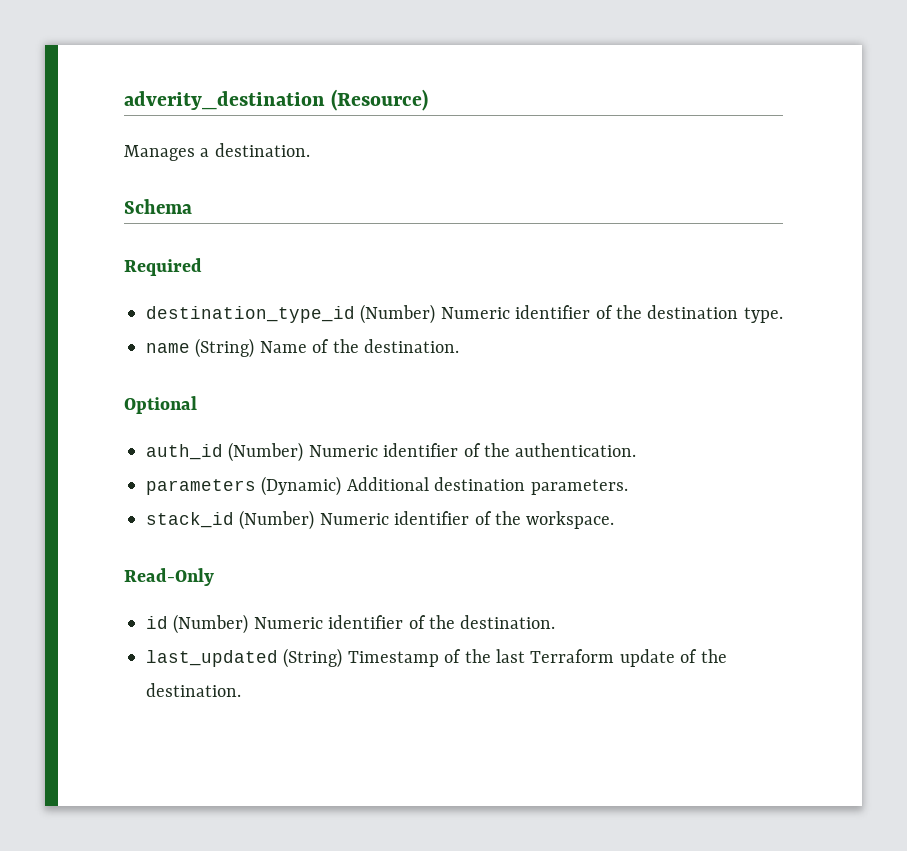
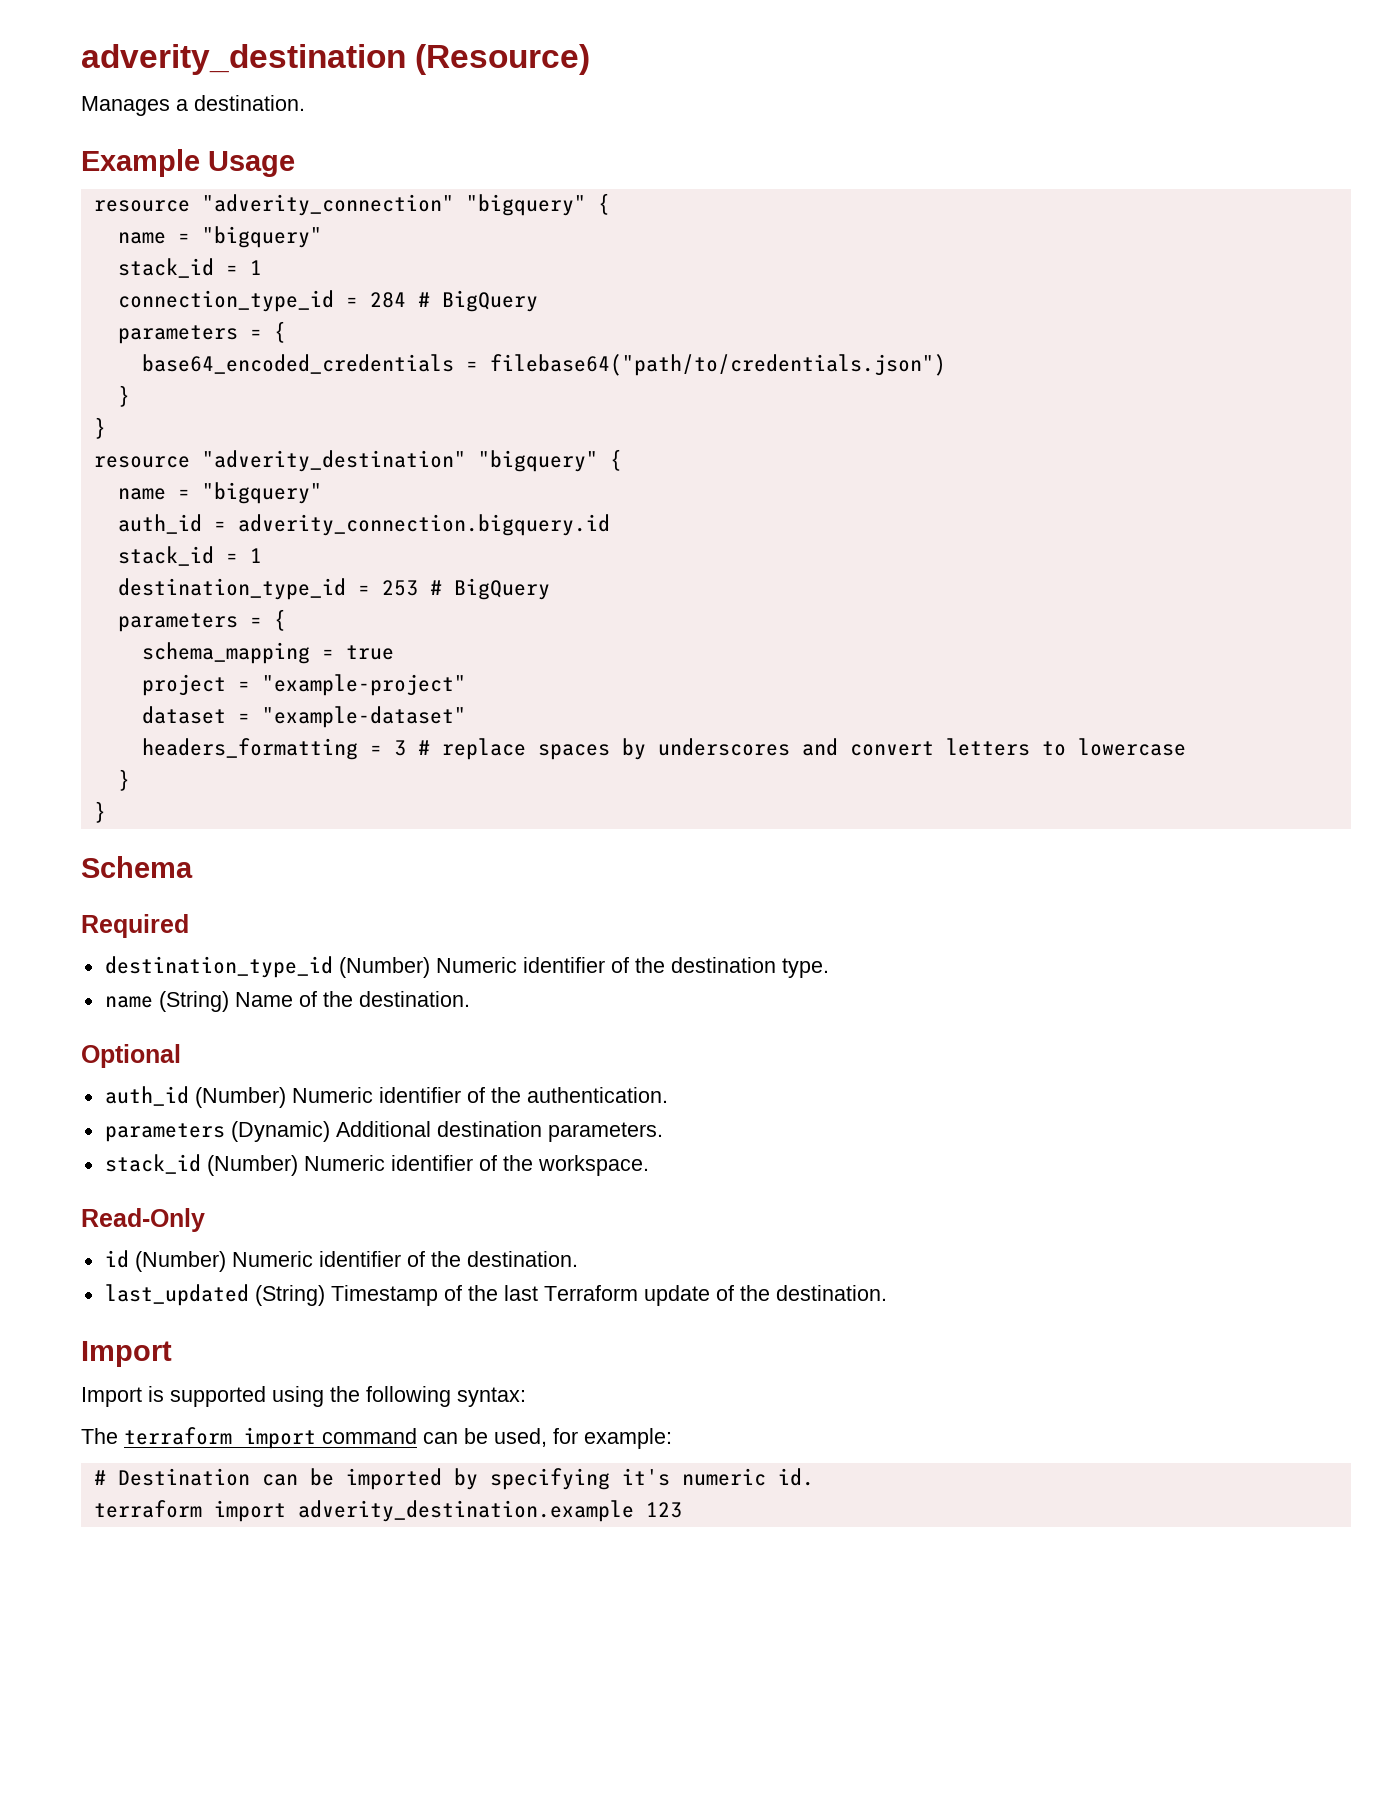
+ Example Usage
+ resource "adverity_connection" "bigquery" {
+ name = "bigquery"
+ stack_id = 1
+ connection_type_id = 284 # BigQuery
+ parameters = {
+ base64_encoded_credentials = filebase64("path/to/credentials.json")
+ }
+ }
+ resource "adverity_destination" "bigquery" {
+ name = "bigquery"
+ auth_id = adverity_connection.bigquery.id
+ stack_id = 1
+ destination_type_id = 253 # BigQuery
+ parameters = {
+ schema_mapping = true
+ project = "example-project"
+ dataset = "example-dataset"
+ headers_formatting = 3 # replace spaces by underscores and convert letters to lowercase
+ }
+ }
  last_updated (String) Timestamp of the last Terraform update of the destination.
+ Import
+ Import is supported using the following syntax:
+ The terraform import command can be used, for example:
+ # Destination can be imported by specifying it's numeric id.
+ terraform import adverity_destination.example 123

